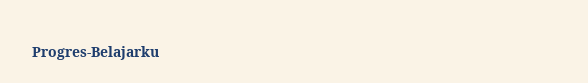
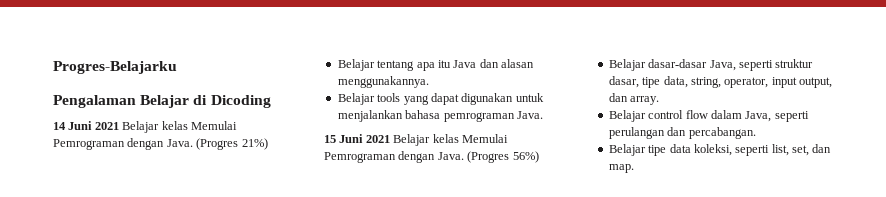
+ Pengalaman Belajar di Dicoding
+ 14 Juni 2021 Belajar kelas Memulai Pemrograman dengan Java. (Progres 21%)
+ Belajar tentang apa itu Java dan alasan menggunakannya.
+ Belajar tools yang dapat digunakan untuk menjalankan bahasa pemrograman Java.
+ 15 Juni 2021 Belajar kelas Memulai Pemrograman dengan Java. (Progres 56%)
+ Belajar dasar-dasar Java, seperti struktur dasar, tipe data, string, operator, input output, dan array.
+ Belajar control flow dalam Java, seperti perulangan dan percabangan.
+ Belajar tipe data koleksi, seperti list, set, dan map.

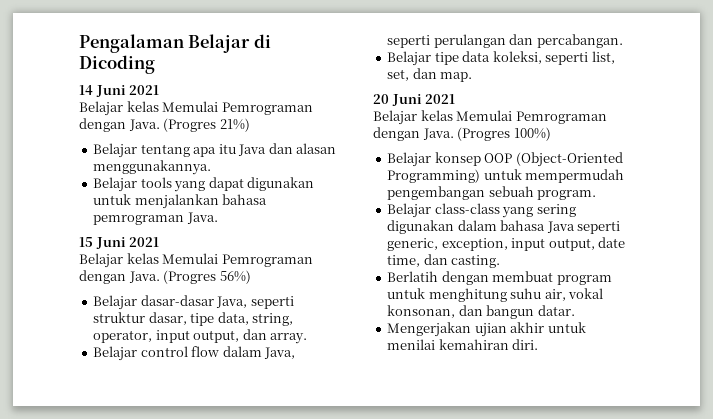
- Progres-Belajarku
- 14 Juni 2021 Belajar kelas Memulai Pemrograman dengan Java.
+ 14 Juni 2021
+ Belajar kelas Memulai Pemrograman dengan Java.
- 15 Juni 2021 Belajar kelas Memulai Pemrograman dengan Java.
+ 15 Juni 2021
+ Belajar kelas Memulai Pemrograman dengan Java.
+ 20 Juni 2021
+ Belajar kelas Memulai Pemrograman dengan Java. (Progres 100%)
+ Belajar konsep OOP (Object-Oriented Programming) untuk mempermudah pengembangan sebuah program.
+ Belajar class-class yang sering digunakan dalam bahasa Java seperti generic, exception, input output, date time, dan casting.
+ Berlatih dengan membuat program untuk menghitung suhu air, vokal konsonan, dan bangun datar.
+ Mengerjakan ujian akhir untuk menilai kemahiran diri.

